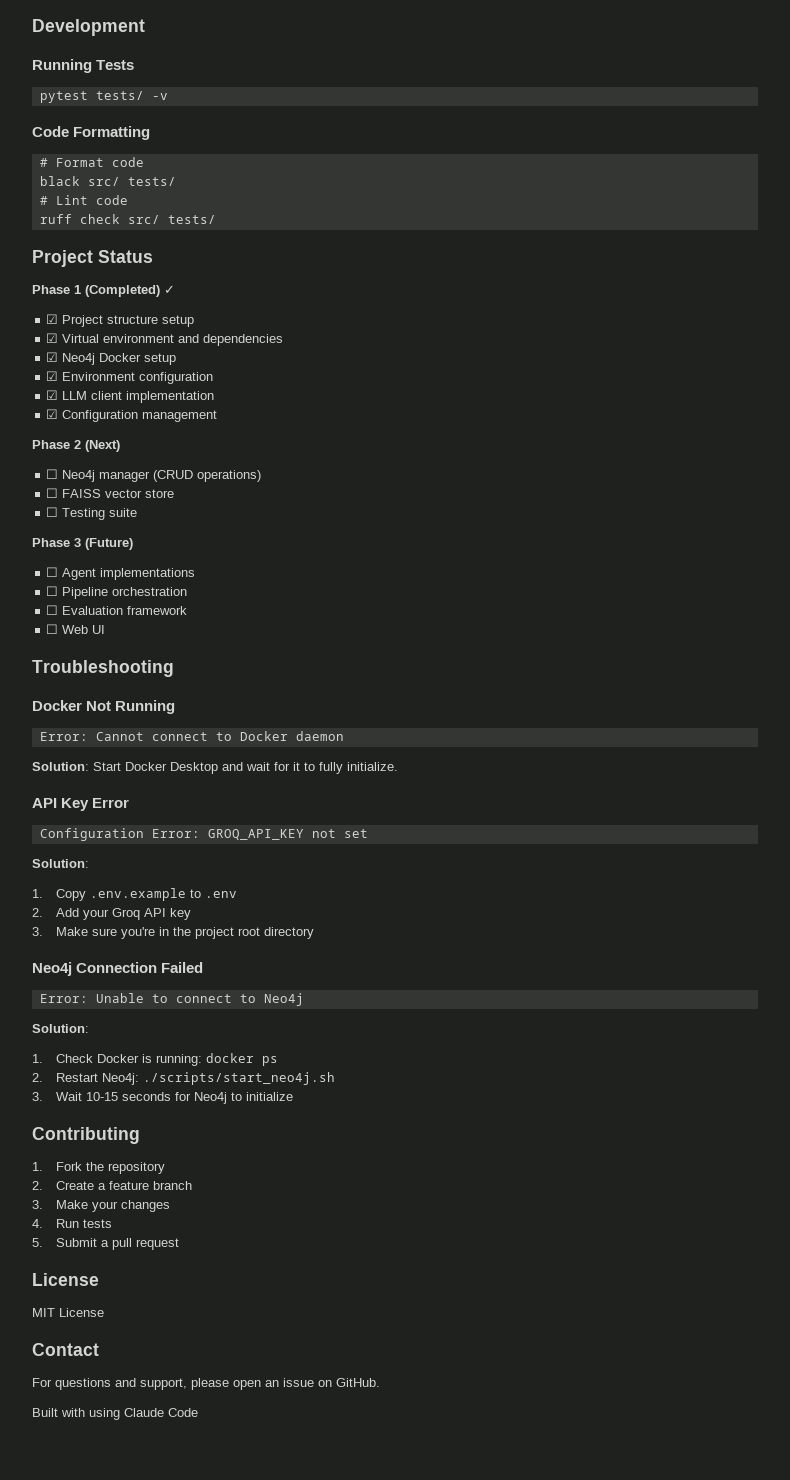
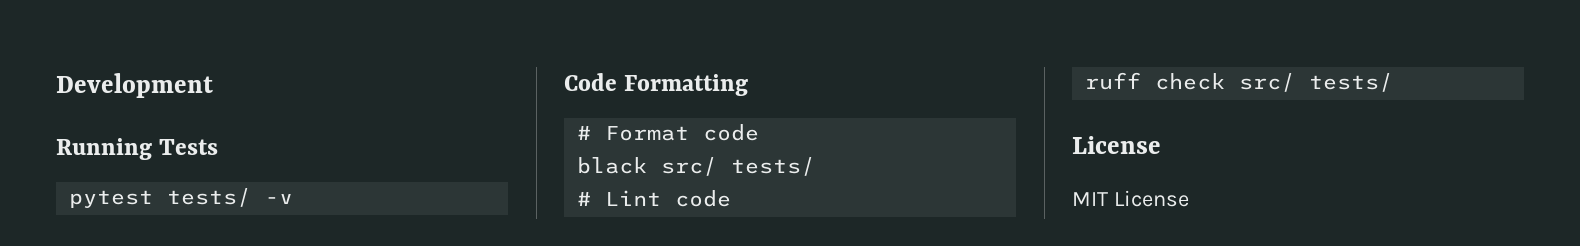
  ruff check src/ tests/
- Project Status
- Phase 1 (Completed) ✓
- ☑ Project structure setup
- ☑ Virtual environment and dependencies
- ☑ Neo4j Docker setup
- ☑ Environment configuration
- ☑ LLM client implementation
- ☑ Configuration management
- Phase 2 (Next)
- ☐ Neo4j manager (CRUD operations)
- ☐ FAISS vector store
- ☐ Testing suite
- Phase 3 (Future)
- ☐ Agent implementations
- ☐ Pipeline orchestration
- ☐ Evaluation framework
- ☐ Web UI
- Troubleshooting
- Docker Not Running
- Error: Cannot connect to Docker daemon
- Solution: Start Docker Desktop and wait for it to fully initialize.
- API Key Error
- Configuration Error: GROQ_API_KEY not set
- Solution:
- 1. Copy .env.example to .env
- 2. Add your Groq API key
- 3. Make sure you're in the project root directory
- Neo4j Connection Failed
- Error: Unable to connect to Neo4j
- Solution:
- 1. Check Docker is running: docker ps
- 2. Restart Neo4j: ./scripts/start_neo4j.sh
- 3. Wait 10-15 seconds for Neo4j to initialize
- Contributing
- 1. Fork the repository
- 2. Create a feature branch
- 3. Make your changes
- 4. Run tests
- 5. Submit a pull request
  License
  MIT License
- Contact
- For questions and support, please open an issue on GitHub.
- Built with using Claude Code

